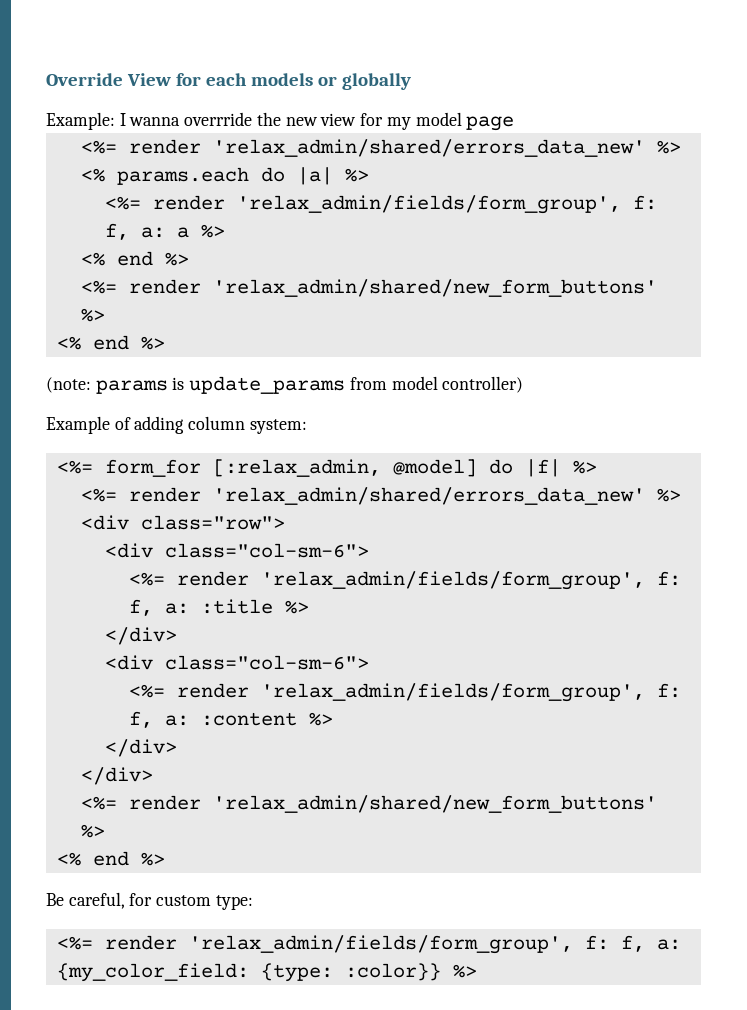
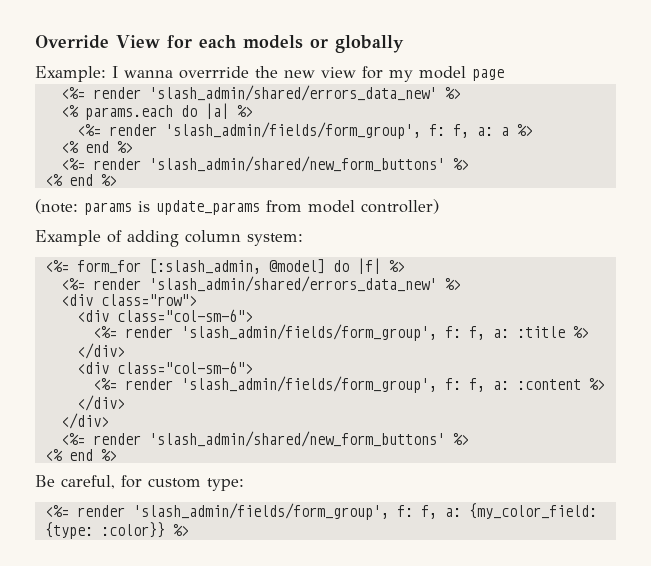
  Example: I wanna overrride the new view for my model page
- <%= render 'relax_admin/shared/errors_data_new' %>
+ <%= render 'slash_admin/shared/errors_data_new' %>
- <%= render 'relax_admin/fields/form_group', f: f, a: a %>
+ <%= render 'slash_admin/fields/form_group', f: f, a: a %>
  <% end %>
- <%= render 'relax_admin/shared/new_form_buttons' %>
+ <%= render 'slash_admin/shared/new_form_buttons' %>
- <%= form_for [:relax_admin, @model] do |f| %>
- <%= render 'relax_admin/shared/errors_data_new' %>
+ <%= form_for [:slash_admin, @model] do |f| %>
+ <%= render 'slash_admin/shared/errors_data_new' %>
- <%= render 'relax_admin/fields/form_group', f: f, a: :title %>
+ <%= render 'slash_admin/fields/form_group', f: f, a: :title %>
- <%= render 'relax_admin/fields/form_group', f: f, a: :content %>
+ <%= render 'slash_admin/fields/form_group', f: f, a: :content %>
  </div>
  </div>
- <%= render 'relax_admin/shared/new_form_buttons' %>
+ <%= render 'slash_admin/shared/new_form_buttons' %>
- <%= render 'relax_admin/fields/form_group', f: f, a: {my_color_field: {type: :color}} %>
+ <%= render 'slash_admin/fields/form_group', f: f, a: {my_color_field: {type: :color}} %>

